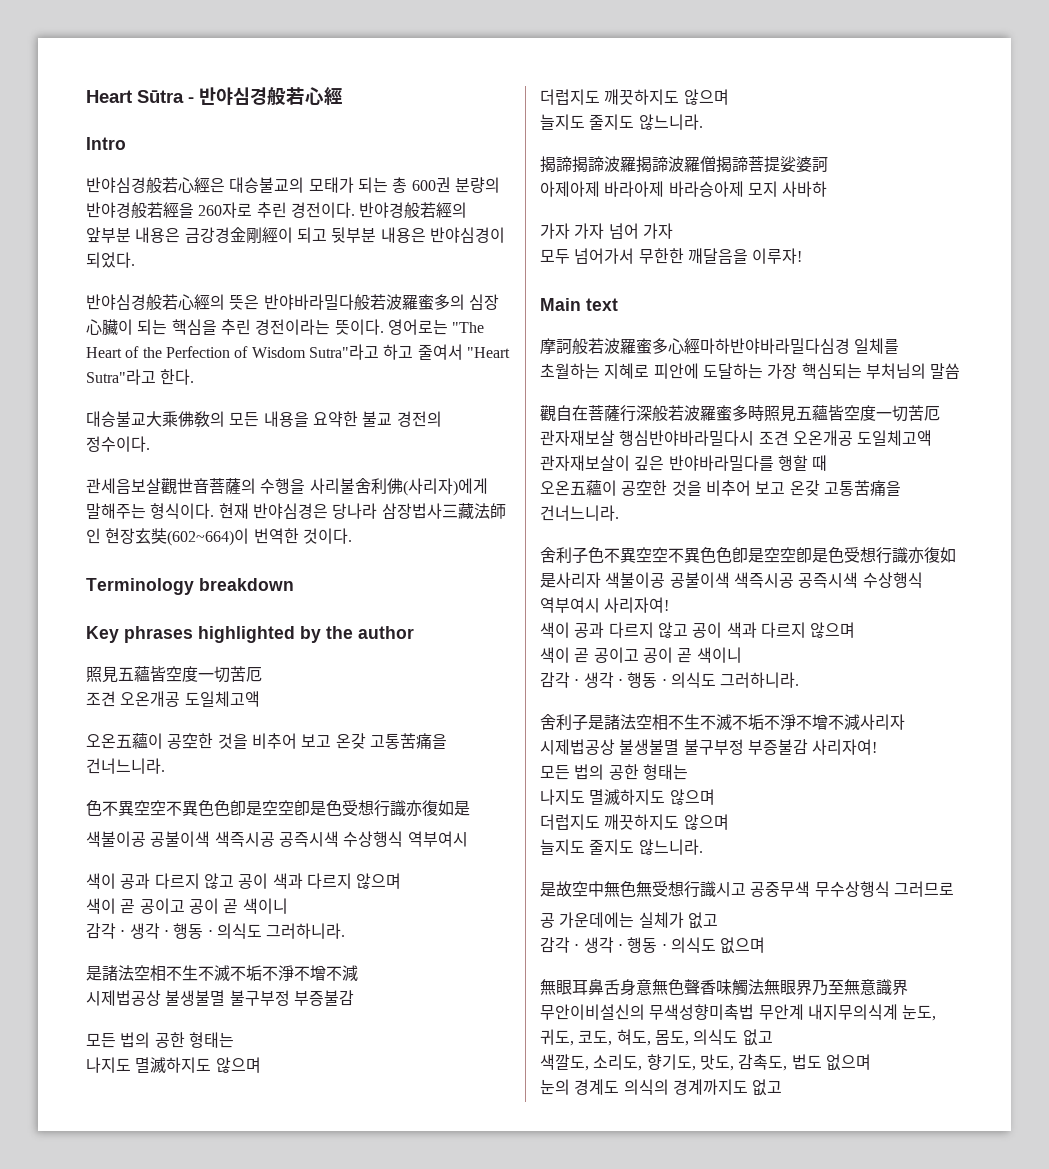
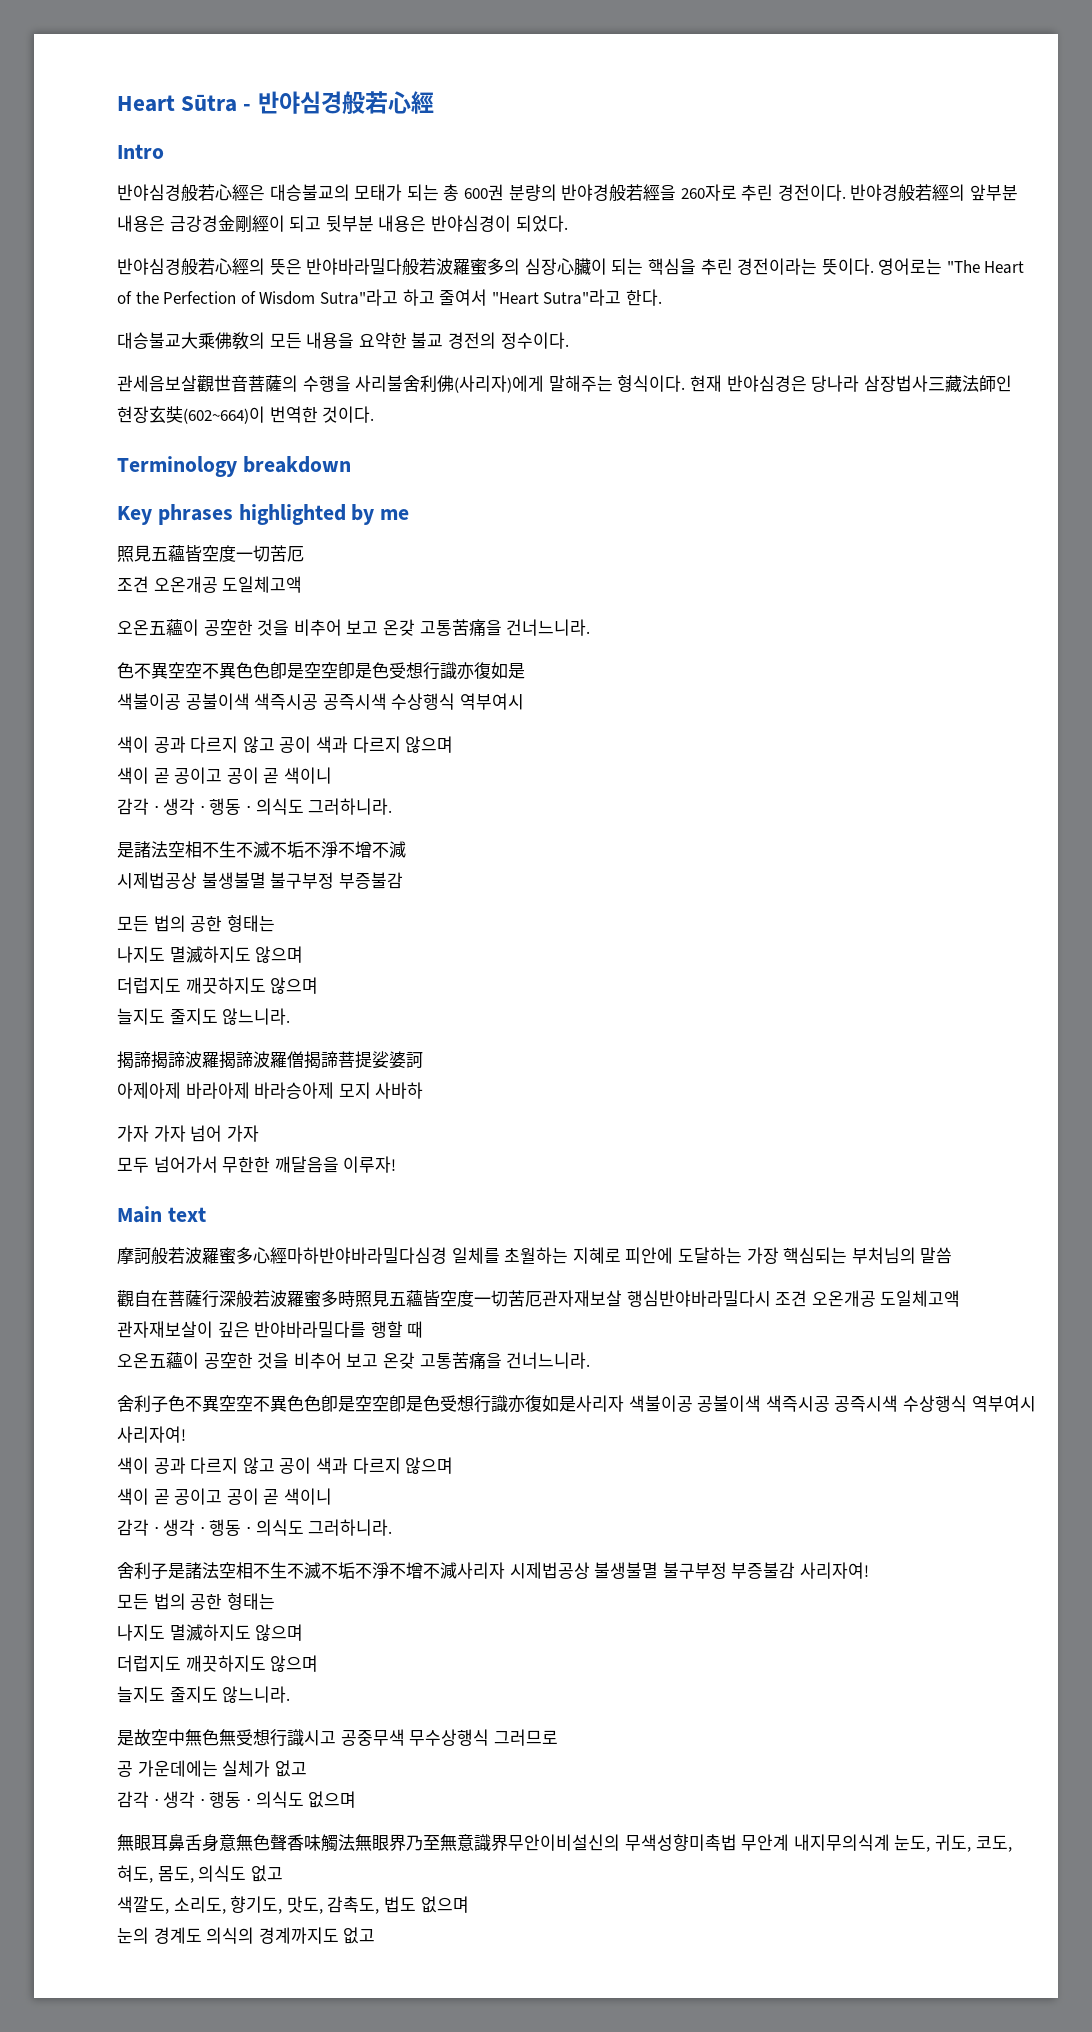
- Key phrases highlighted by the author
+ Key phrases highlighted by me

